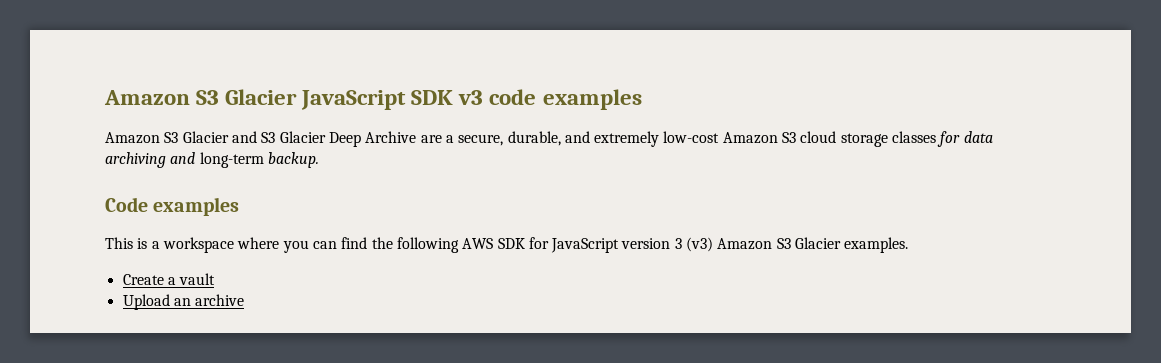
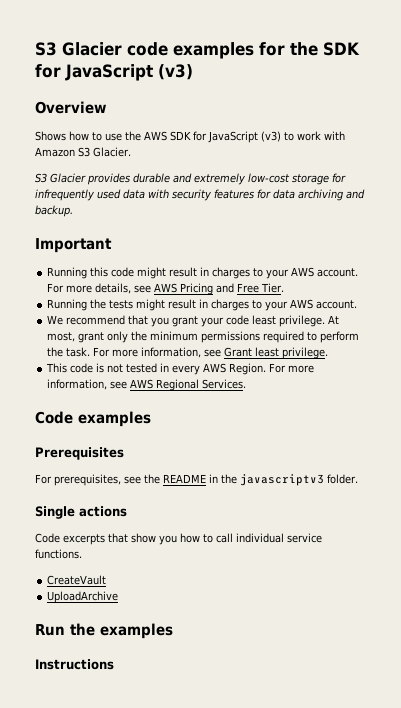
- Amazon S3 Glacier JavaScript SDK v3 code examples
- Amazon S3 Glacier and S3 Glacier Deep Archive are a secure, durable, and extremely low-cost Amazon S3 cloud storage classes for data archiving and long-term backup.
+ S3 Glacier code examples for the SDK for JavaScript (v3)
+ Overview
+ Shows how to use the AWS SDK for JavaScript (v3) to work with Amazon S3 Glacier.
+ S3 Glacier provides durable and extremely low-cost storage for infrequently used data with security features for data archiving and backup.
+ Important
+ Running this code might result in charges to your AWS account. For more details, see AWS Pricing and Free Tier.
+ Running the tests might result in charges to your AWS account.
+ We recommend that you grant your code least privilege. At most, grant only the minimum permissions required to perform the task. For more information, see Grant least privilege.
+ This code is not tested in every AWS Region. For more information, see AWS Regional Services.
  Code examples
- This is a workspace where you can find the following AWS SDK for JavaScript version 3 (v3) Amazon S3 Glacier examples.
- Create a vault
- Upload an archive
+ Prerequisites
+ For prerequisites, see the README in the javascriptv3 folder.
+ Single actions
+ Code excerpts that show you how to call individual service functions.
+ CreateVault
+ UploadArchive
+ Run the examples
+ Instructions

